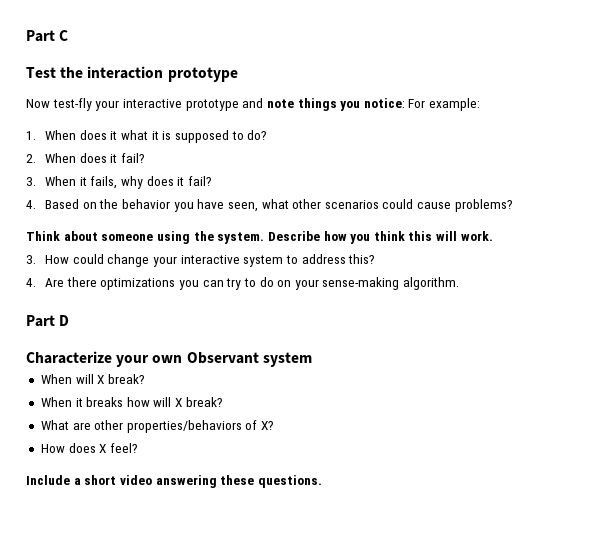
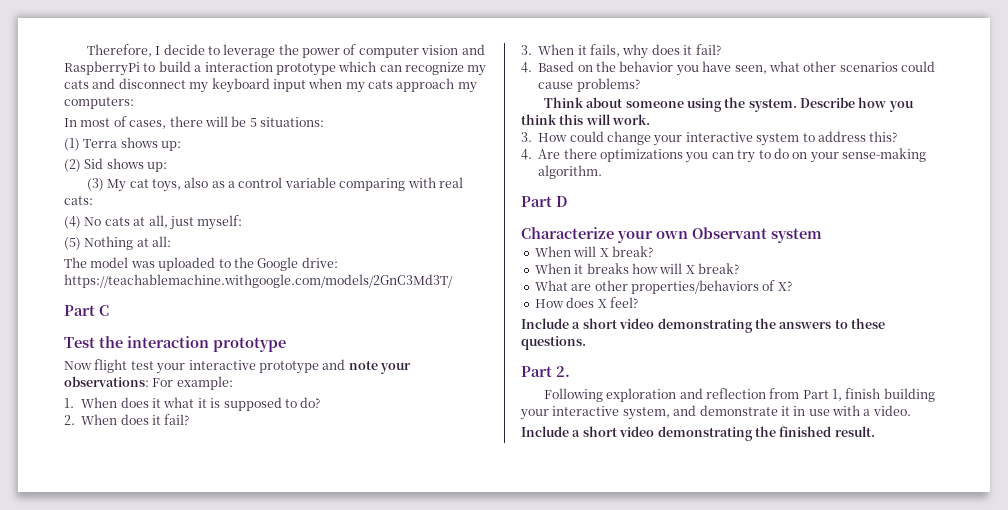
+ Therefore, I decide to leverage the power of computer vision and RaspberryPi to build a interaction prototype which can recognize my cats and disconnect my keyboard input when my cats approach my computers:
+ In most of cases, there will be 5 situations:
+ (1) Terra shows up:
+ (2) Sid shows up:
+ (3) My cat toys, also as a control variable comparing with real cats:
+ (4) No cats at all, just myself:
+ (5) Nothing at all:
+ The model was uploaded to the Google drive: https://teachablemachine.withgoogle.com/models/2GnC3Md3T/
- Now test-fly your interactive prototype and note things you notice: For example:
+ Now flight test your interactive prototype and note your observations: For example:
- Include a short video answering these questions.
+ Include a short video demonstrating the answers to these questions.
+ Part 2.
+ Following exploration and reflection from Part 1, finish building your interactive system, and demonstrate it in use with a video.
+ Include a short video demonstrating the finished result.

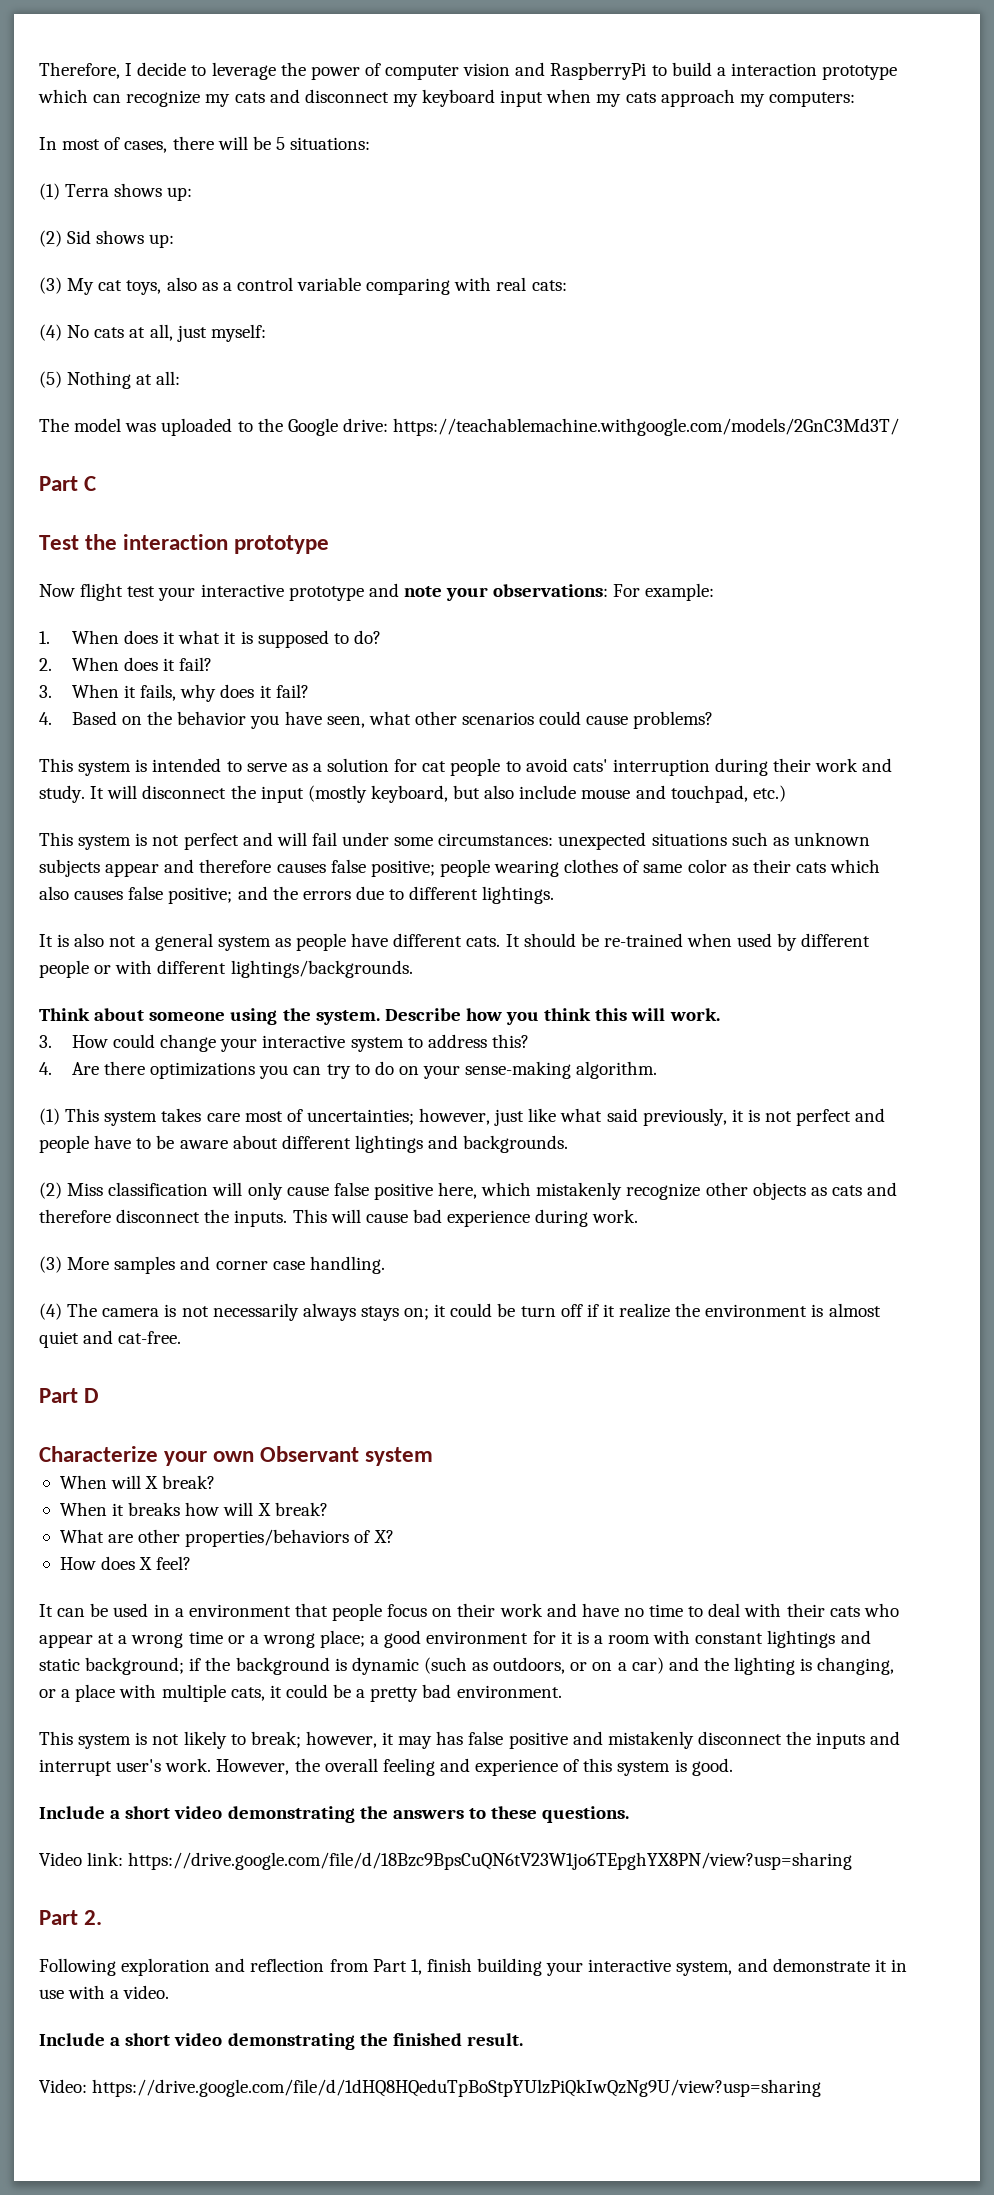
+ This system is intended to serve as a solution for cat people to avoid cats' interruption during their work and study. It will disconnect the input (mostly keyboard, but also include mouse and touchpad, etc.)
+ This system is not perfect and will fail under some circumstances: unexpected situations such as unknown subjects appear and therefore causes false positive; people wearing clothes of same color as their cats which also causes false positive; and the errors due to different lightings.
+ It is also not a general system as people have different cats. It should be re-trained when used by different people or with different lightings/backgrounds.
+ (1) This system takes care most of uncertainties; however, just like what said previously, it is not perfect and people have to be aware about different lightings and backgrounds.
+ (2) Miss classification will only cause false positive here, which mistakenly recognize other objects as cats and therefore disconnect the inputs. This will cause bad experience during work.
+ (3) More samples and corner case handling.
+ (4) The camera is not necessarily always stays on; it could be turn off if it realize the environment is almost quiet and cat-free.
+ It can be used in a environment that people focus on their work and have no time to deal with their cats who appear at a wrong time or a wrong place; a good environment for it is a room with constant lightings and static background; if the background is dynamic (such as outdoors, or on a car) and the lighting is changing, or a place with multiple cats, it could be a pretty bad environment.
+ This system is not likely to break; however, it may has false positive and mistakenly disconnect the inputs and interrupt user's work. However, the overall feeling and experience of this system is good.
+ Video link: https://drive.google.com/file/d/18Bzc9BpsCuQN6tV23W1jo6TEpghYX8PN/view?usp=sharing
+ Video: https://drive.google.com/file/d/1dHQ8HQeduTpBoStpYUlzPiQkIwQzNg9U/view?usp=sharing

